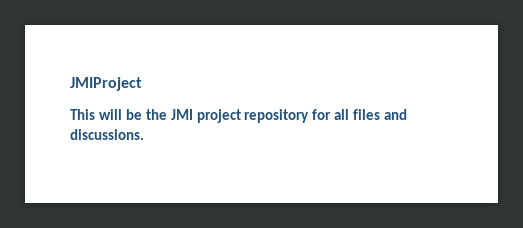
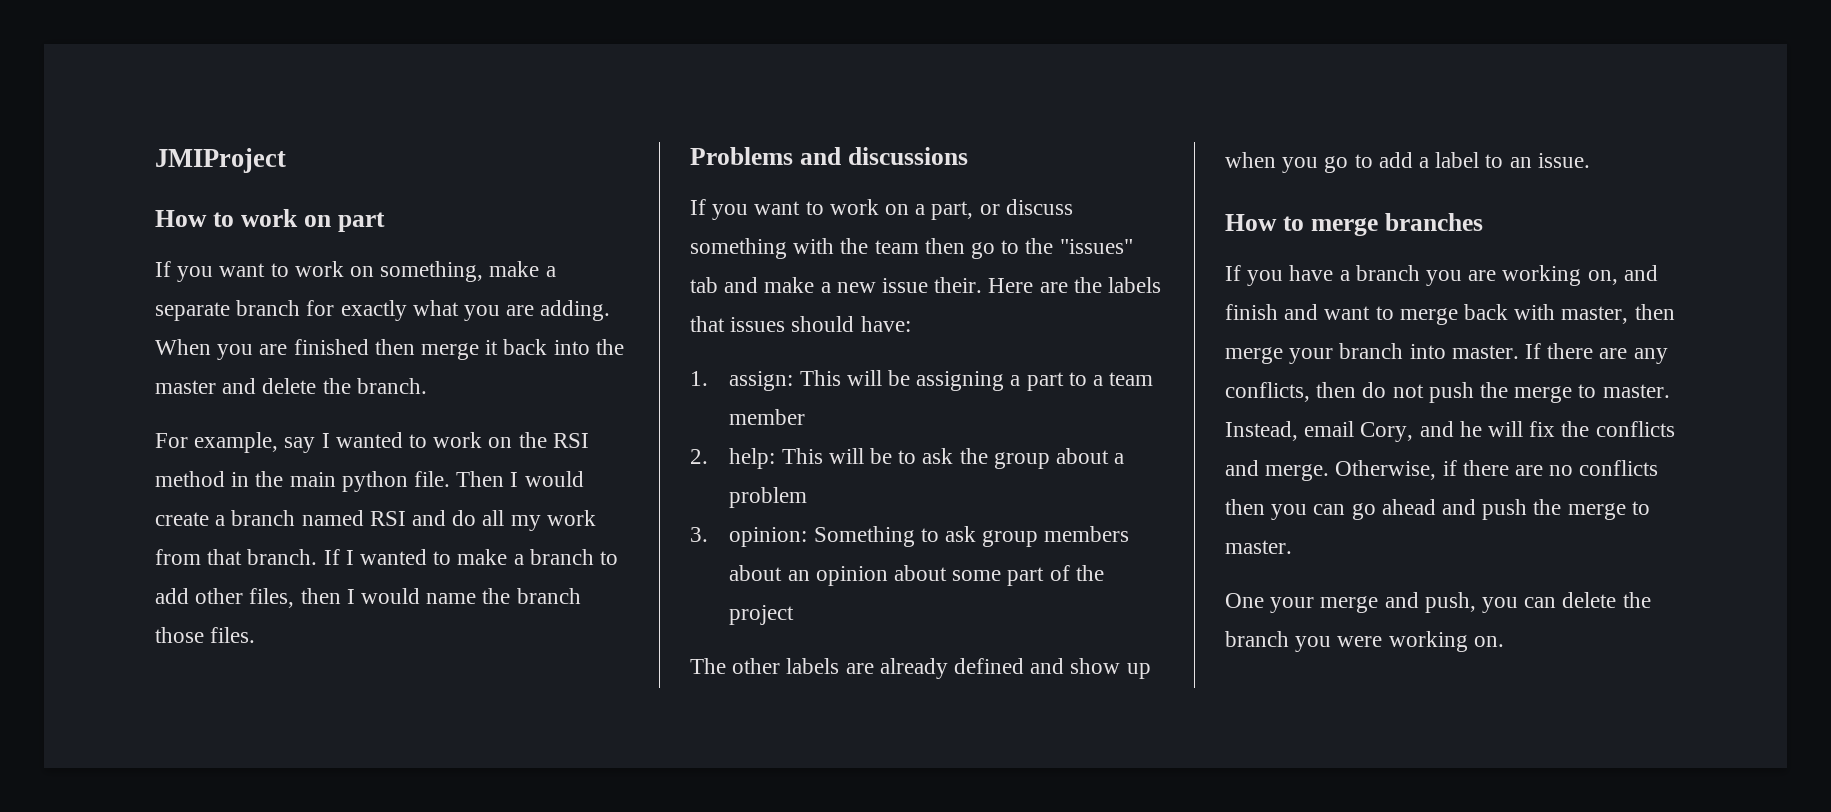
- This will be the JMI project repository for all files and discussions.
+ How to work on part
+ If you want to work on something, make a separate branch for exactly what you are adding. When you are finished then merge it back into the master and delete the branch.
+ For example, say I wanted to work on the RSI method in the main python file. Then I would create a branch named RSI and do all my work from that branch. If I wanted to make a branch to add other files, then I would name the branch those files.
+ Problems and discussions
+ If you want to work on a part, or discuss something with the team then go to the "issues" tab and make a new issue their. Here are the labels that issues should have:
+ 1. assign: This will be assigning a part to a team member
+ 2. help: This will be to ask the group about a problem
+ 3. opinion: Something to ask group members about an opinion about some part of the project
+ The other labels are already defined and show up when you go to add a label to an issue.
+ How to merge branches
+ If you have a branch you are working on, and finish and want to merge back with master, then merge your branch into master. If there are any conflicts, then do not push the merge to master. Instead, email Cory, and he will fix the conflicts and merge. Otherwise, if there are no conflicts then you can go ahead and push the merge to master.
+ One your merge and push, you can delete the branch you were working on.

